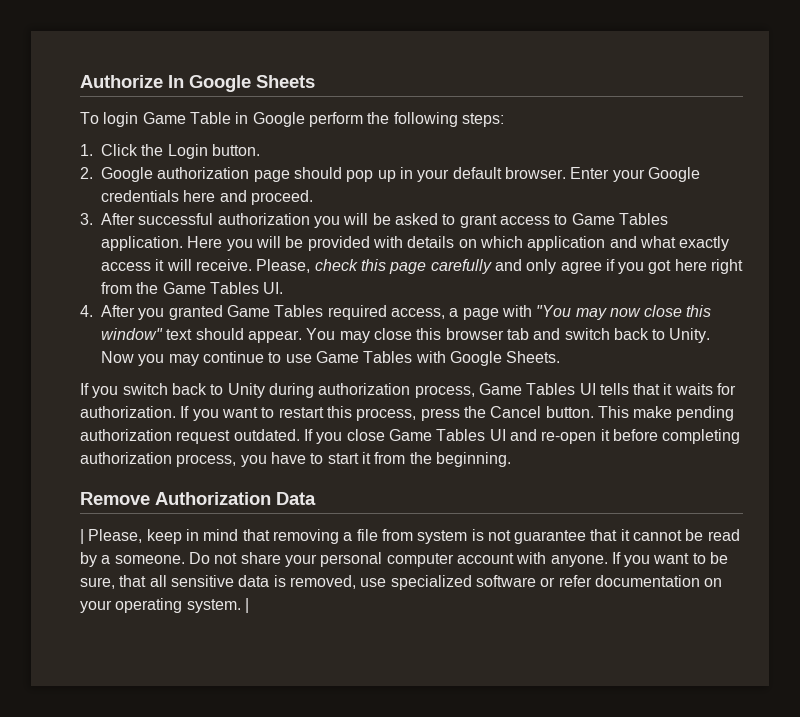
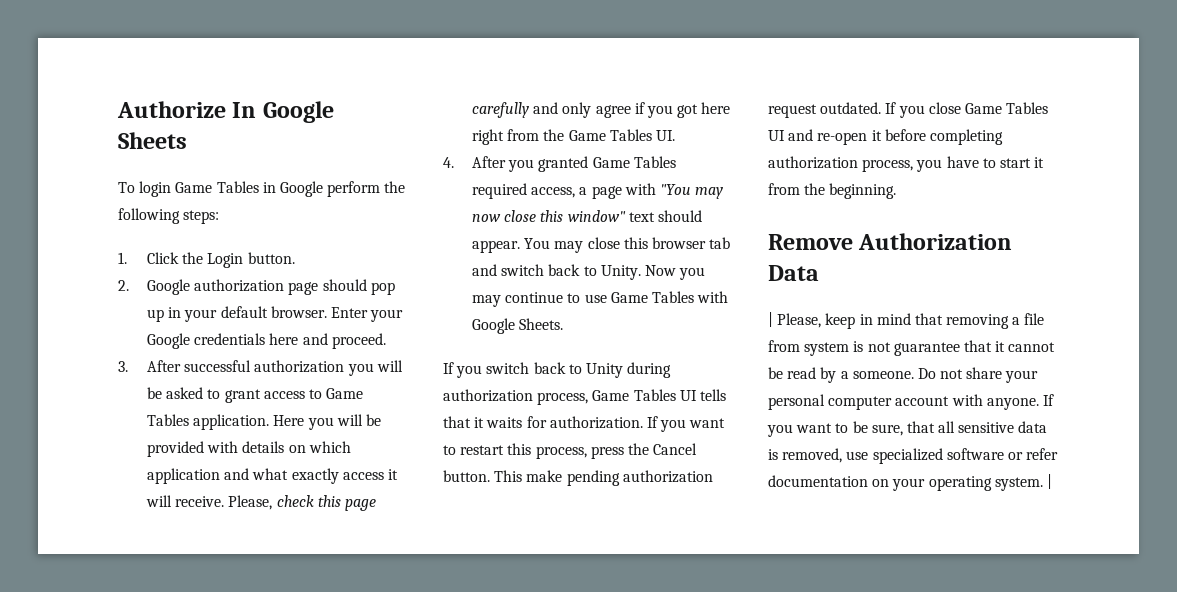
- To login Game Table in Google perform the following steps:
+ To login Game Tables in Google perform the following steps:

